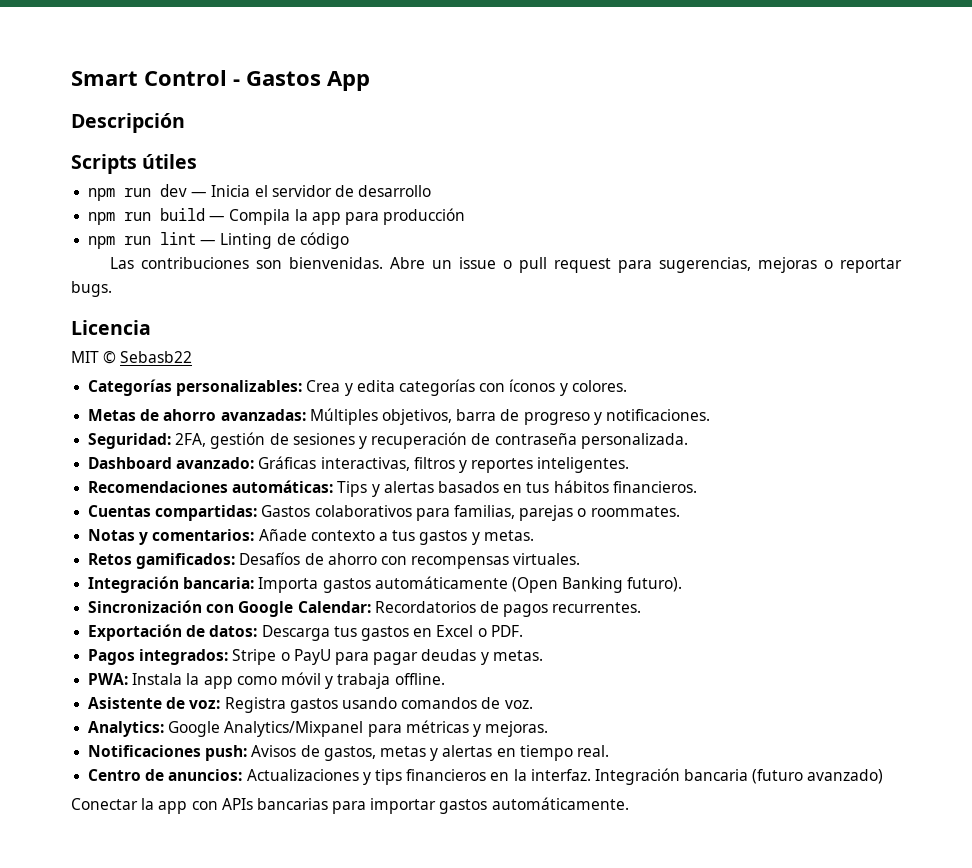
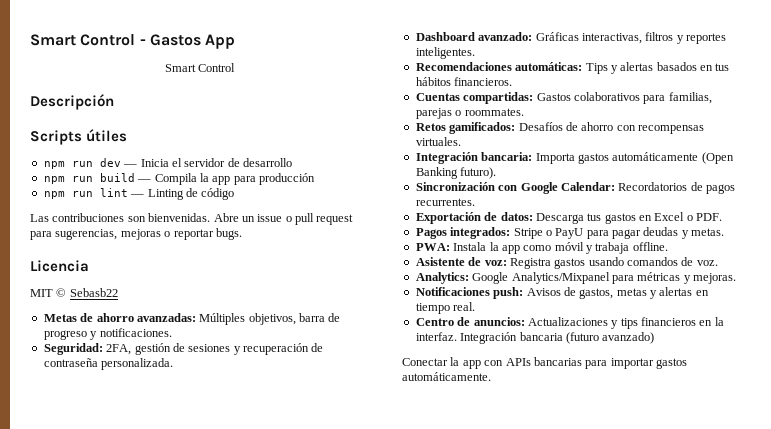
  Smart Control - Gastos App
+ Smart Control
- Categorías personalizables: Crea y edita categorías con íconos y colores.
- Notas y comentarios: Añade contexto a tus gastos y metas.

